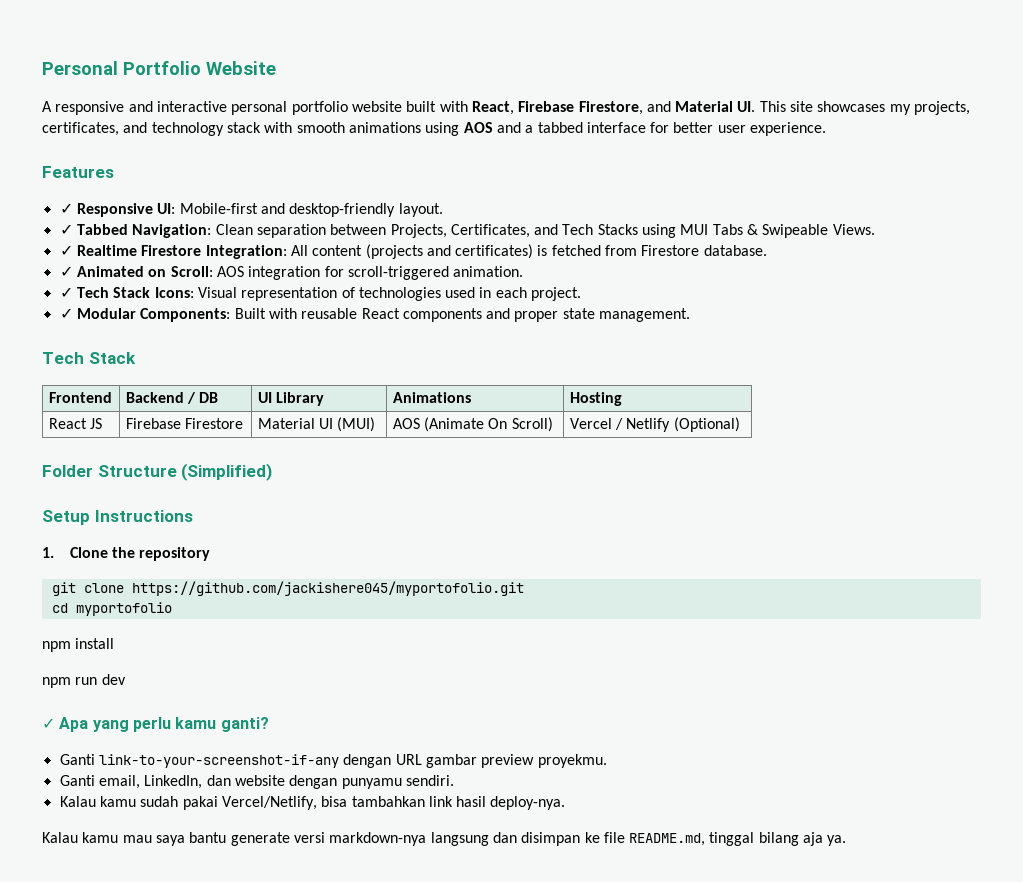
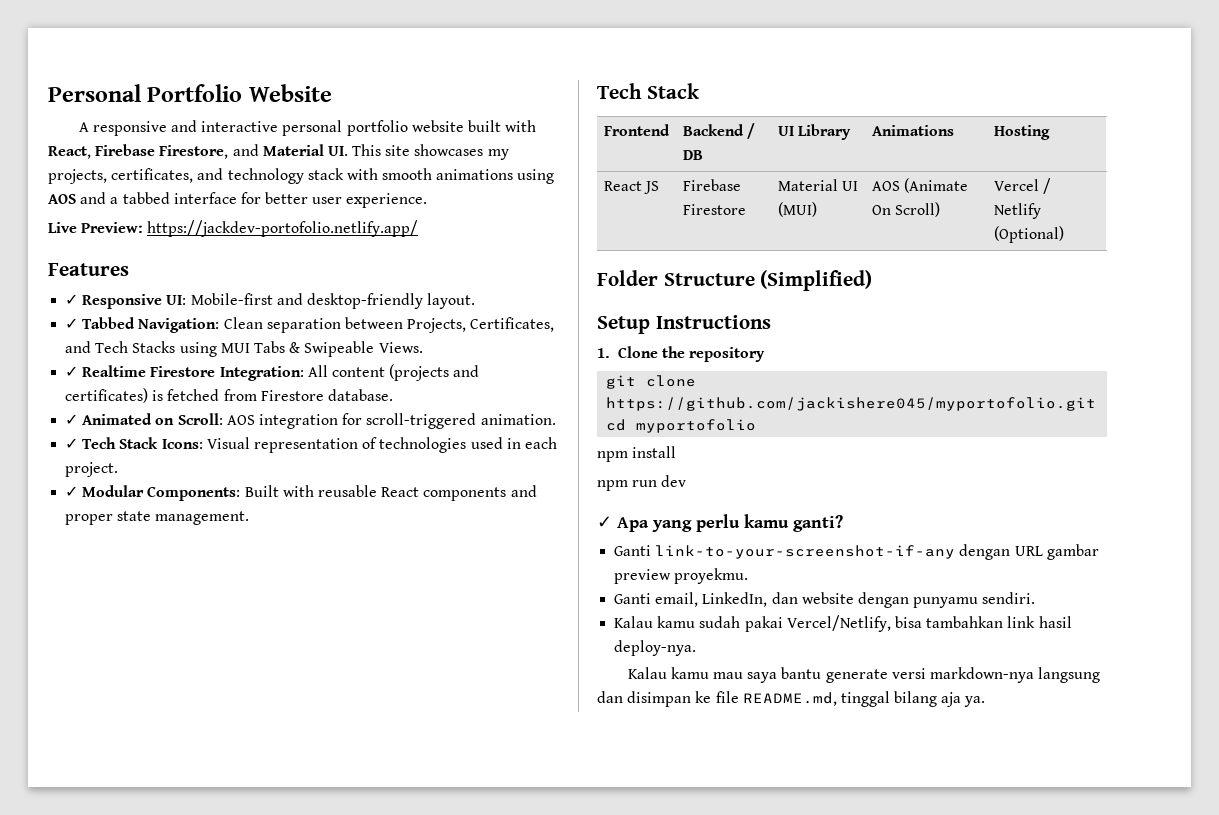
+ Live Preview: https://jackdev-portofolio.netlify.app/

